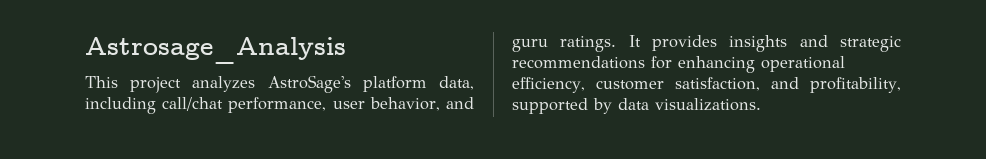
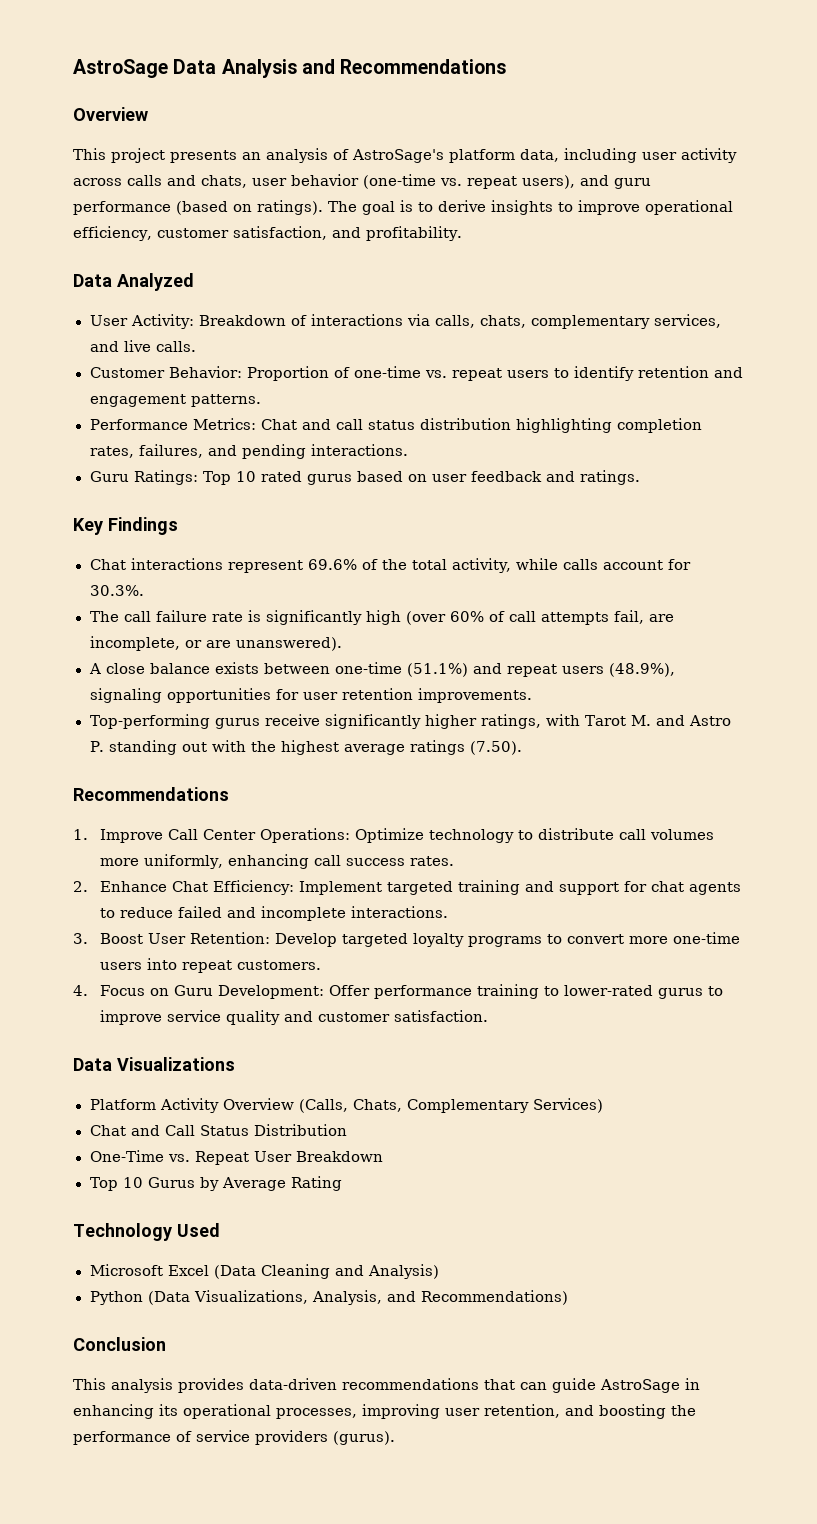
- Astrosage_Analysis
- This project analyzes AstroSage's platform data, including call/chat performance, user behavior, and guru ratings. It provides insights and strategic recommendations for enhancing operational efficiency, customer satisfaction, and profitability, supported by data visualizations.
+ AstroSage Data Analysis and Recommendations
+ Overview
+ This project presents an analysis of AstroSage's platform data, including user activity across calls and chats, user behavior (one-time vs. repeat users), and guru performance (based on ratings). The goal is to derive insights to improve operational efficiency, customer satisfaction, and profitability.
+ Data Analyzed
+ User Activity: Breakdown of interactions via calls, chats, complementary services, and live calls.
+ Customer Behavior: Proportion of one-time vs. repeat users to identify retention and engagement patterns.
+ Performance Metrics: Chat and call status distribution highlighting completion rates, failures, and pending interactions.
+ Guru Ratings: Top 10 rated gurus based on user feedback and ratings.
+ Key Findings
+ Chat interactions represent 69.6% of the total activity, while calls account for 30.3%.
+ The call failure rate is significantly high (over 60% of call attempts fail, are incomplete, or are unanswered).
+ A close balance exists between one-time (51.1%) and repeat users (48.9%), signaling opportunities for user retention improvements.
+ Top-performing gurus receive significantly higher ratings, with Tarot M. and Astro P. standing out with the highest average ratings (7.50).
+ Recommendations
+ 1. Improve Call Center Operations: Optimize technology to distribute call volumes more uniformly, enhancing call success rates.
+ 2. Enhance Chat Efficiency: Implement targeted training and support for chat agents to reduce failed and incomplete interactions.
+ 3. Boost User Retention: Develop targeted loyalty programs to convert more one-time users into repeat customers.
+ 4. Focus on Guru Development: Offer performance training to lower-rated gurus to improve service quality and customer satisfaction.
+ Data Visualizations
+ Platform Activity Overview (Calls, Chats, Complementary Services)
+ Chat and Call Status Distribution
+ One-Time vs. Repeat User Breakdown
+ Top 10 Gurus by Average Rating
+ Technology Used
+ Microsoft Excel (Data Cleaning and Analysis)
+ Python (Data Visualizations, Analysis, and Recommendations)
+ Conclusion
+ This analysis provides data-driven recommendations that can guide AstroSage in enhancing its operational processes, improving user retention, and boosting the performance of service providers (gurus).

